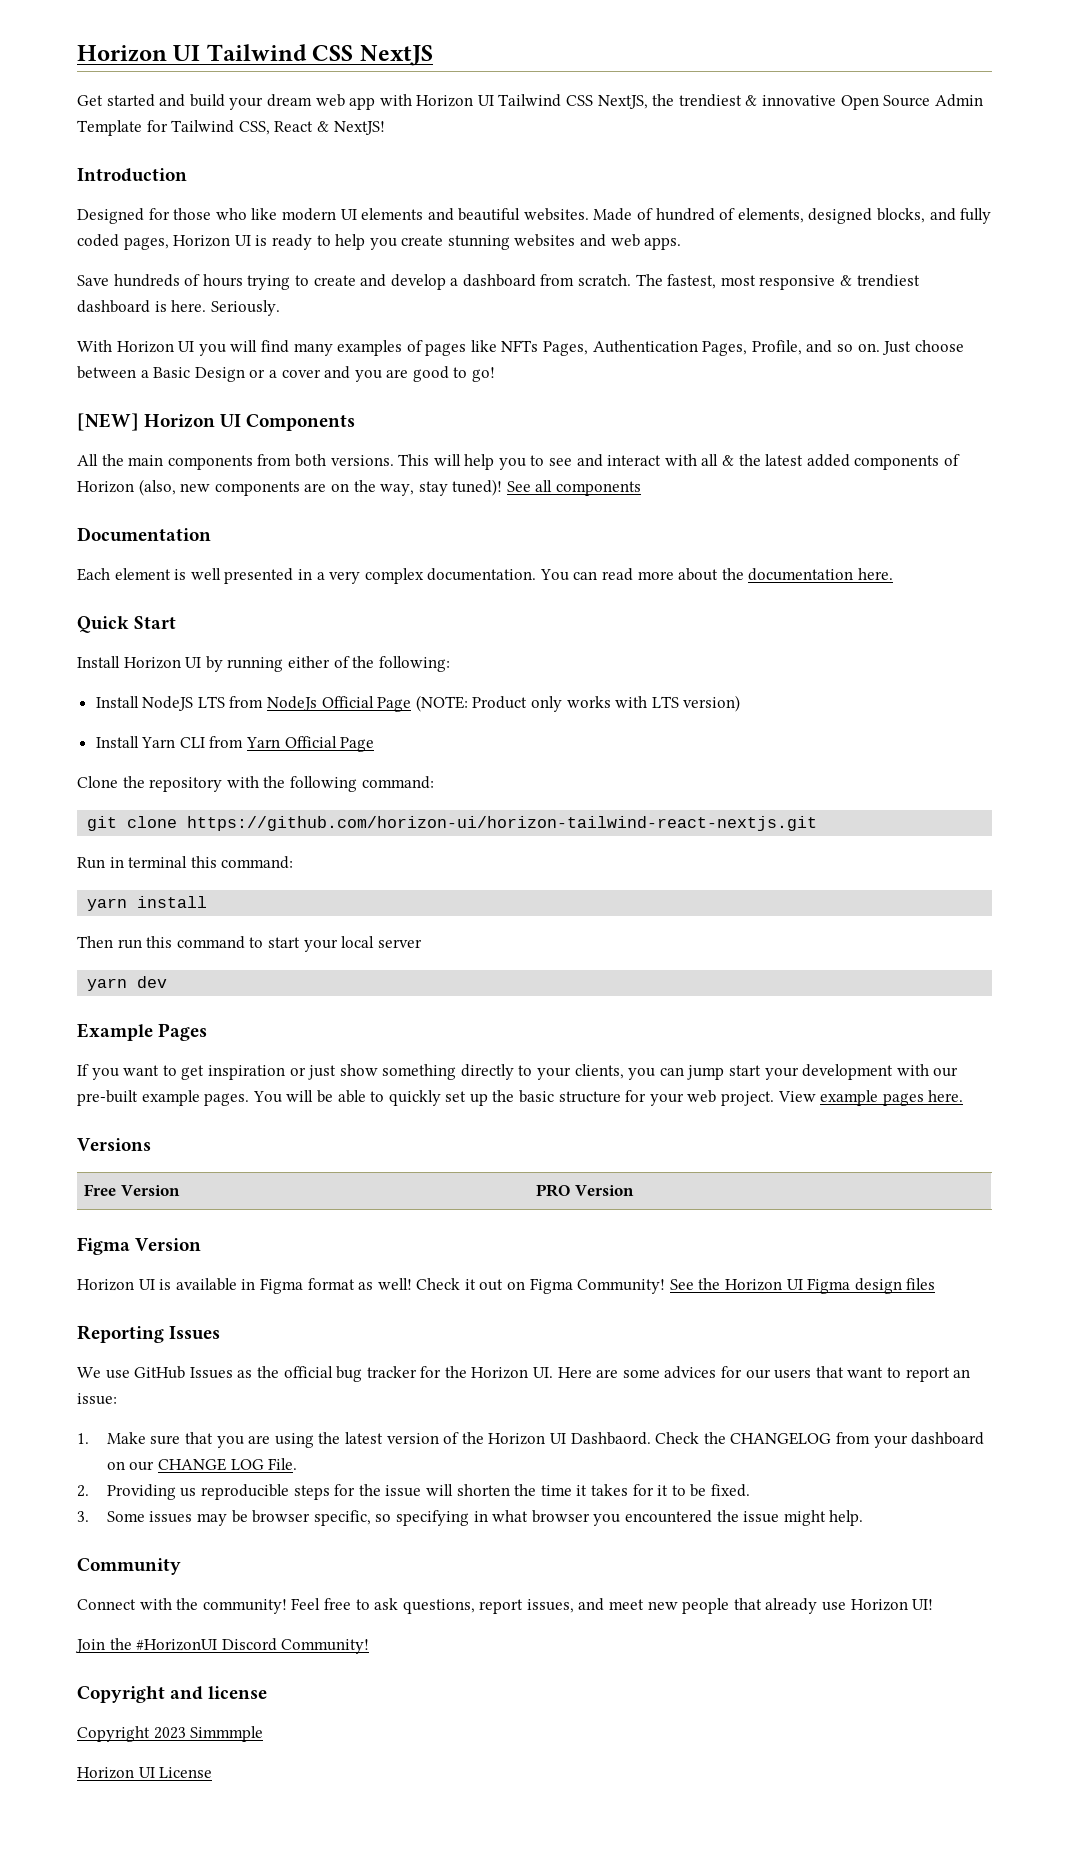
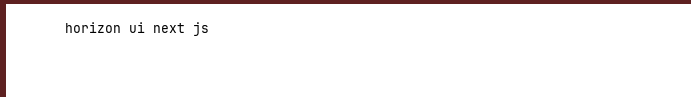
- Horizon UI Tailwind CSS NextJS
- Get started and build your dream web app with Horizon UI Tailwind CSS NextJS, the trendiest & innovative Open Source Admin Template for Tailwind CSS, React & NextJS!
- Introduction
- Designed for those who like modern UI elements and beautiful websites. Made of hundred of elements, designed blocks, and fully coded pages, Horizon UI is ready to help you create stunning websites and web apps.
- Save hundreds of hours trying to create and develop a dashboard from scratch. The fastest, most responsive & trendiest dashboard is here. Seriously.
- With Horizon UI you will find many examples of pages like NFTs Pages, Authentication Pages, Profile, and so on. Just choose between a Basic Design or a cover and you are good to go!
- [NEW] Horizon UI Components
- All the main components from both versions. This will help you to see and interact with all & the latest added components of Horizon (also, new components are on the way, stay tuned)! See all components
- Documentation
- Each element is well presented in a very complex documentation. You can read more about the documentation here.
- Quick Start
- Install Horizon UI by running either of the following:
- Install NodeJS LTS from NodeJs Official Page (NOTE: Product only works with LTS version)
- Install Yarn CLI from Yarn Official Page
- Clone the repository with the following command:
- git clone https://github.com/horizon-ui/horizon-tailwind-react-nextjs.git
- Run in terminal this command:
- yarn install
- Then run this command to start your local server
- yarn dev
- Example Pages
- If you want to get inspiration or just show something directly to your clients, you can jump start your development with our pre-built example pages. You will be able to quickly set up the basic structure for your web project. View example pages here.
- Versions
- Free Version | PRO Version
- Figma Version
- Horizon UI is available in Figma format as well! Check it out on Figma Community! See the Horizon UI Figma design files
- Reporting Issues
- We use GitHub Issues as the official bug tracker for the Horizon UI. Here are some advices for our users that want to report an issue:
- 1. Make sure that you are using the latest version of the Horizon UI Dashbaord. Check the CHANGELOG from your dashboard on our CHANGE LOG File.
- 2. Providing us reproducible steps for the issue will shorten the time it takes for it to be fixed.
- 3. Some issues may be browser specific, so specifying in what browser you encountered the issue might help.
- Community
- Connect with the community! Feel free to ask questions, report issues, and meet new people that already use Horizon UI!
- Join the #HorizonUI Discord Community!
- Copyright and license
- Copyright 2023 Simmmple
- Horizon UI License
+ horizon ui next js

